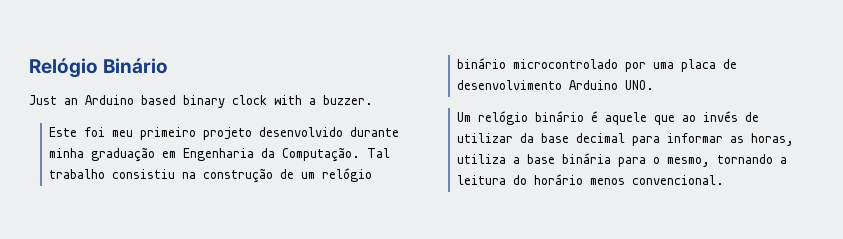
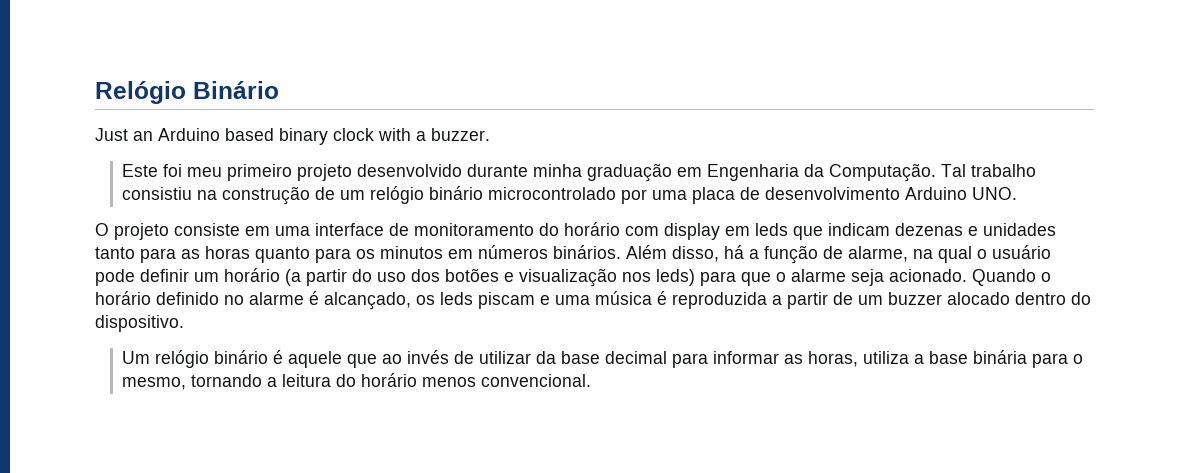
+ O projeto consiste em uma interface de monitoramento do horário com display em leds que indicam dezenas e unidades tanto para as horas quanto para os minutos em números binários. Além disso, há a função de alarme, na qual o usuário pode definir um horário (a partir do uso dos botões e visualização nos leds) para que o alarme seja acionado. Quando o horário definido no alarme é alcançado, os leds piscam e uma música é reproduzida a partir de um buzzer alocado dentro do dispositivo.

